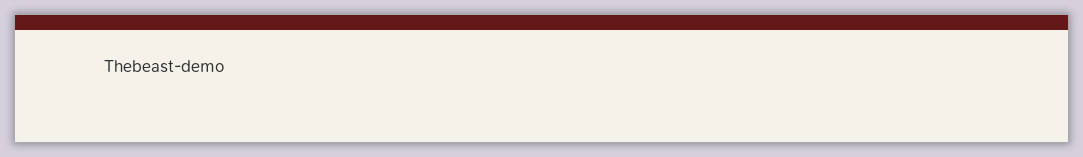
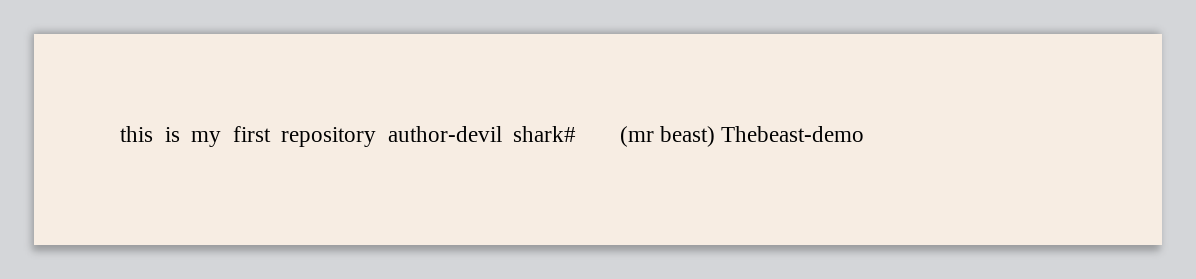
- Thebeast-demo
+ this is my first repository author-devil shark# (mr beast) Thebeast-demo

